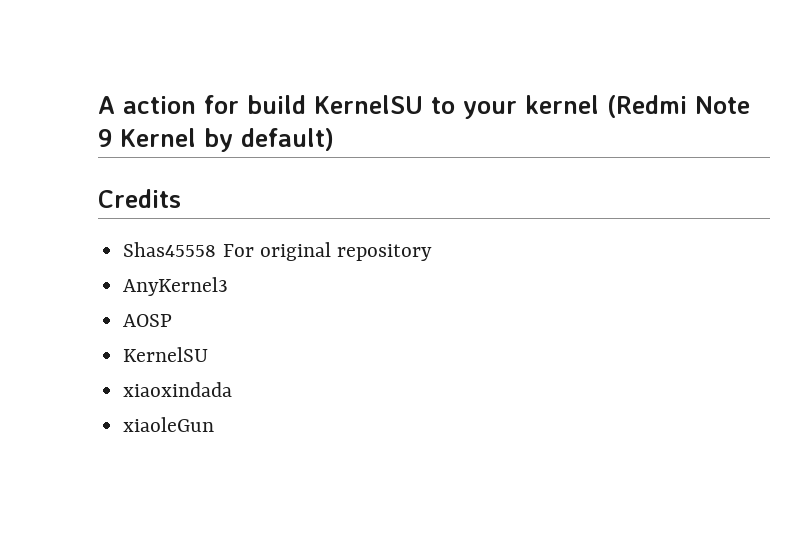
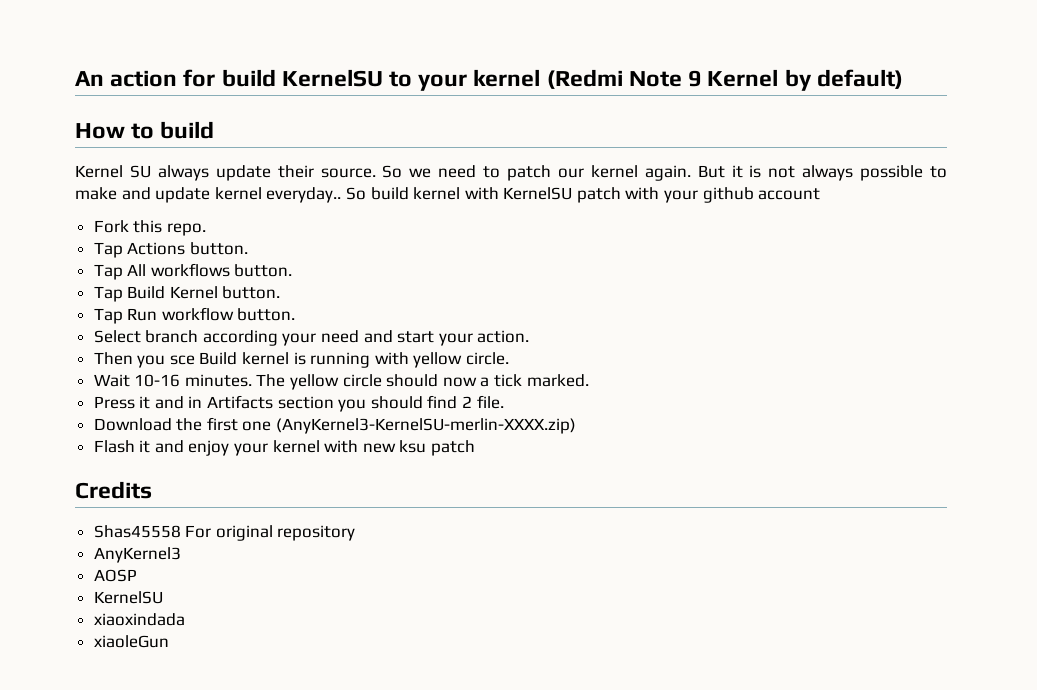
- A action for build KernelSU to your kernel (Redmi Note 9 Kernel by default)
+ An action for build KernelSU to your kernel (Redmi Note 9 Kernel by default)
+ How to build
+ Kernel SU always update their source. So we need to patch our kernel again. But it is not always possible to make and update kernel everyday.. So build kernel with KernelSU patch with your github account
+ Fork this repo.
+ Tap Actions button.
+ Tap All workflows button.
+ Tap Build Kernel button.
+ Tap Run workflow button.
+ Select branch according your need and start your action.
+ Then you sce Build kernel is running with yellow circle.
+ Wait 10-16 minutes. The yellow circle should now a tick marked.
+ Press it and in Artifacts section you should find 2 file.
+ Download the first one (AnyKernel3-KernelSU-merlin-XXXX.zip)
+ Flash it and enjoy your kernel with new ksu patch

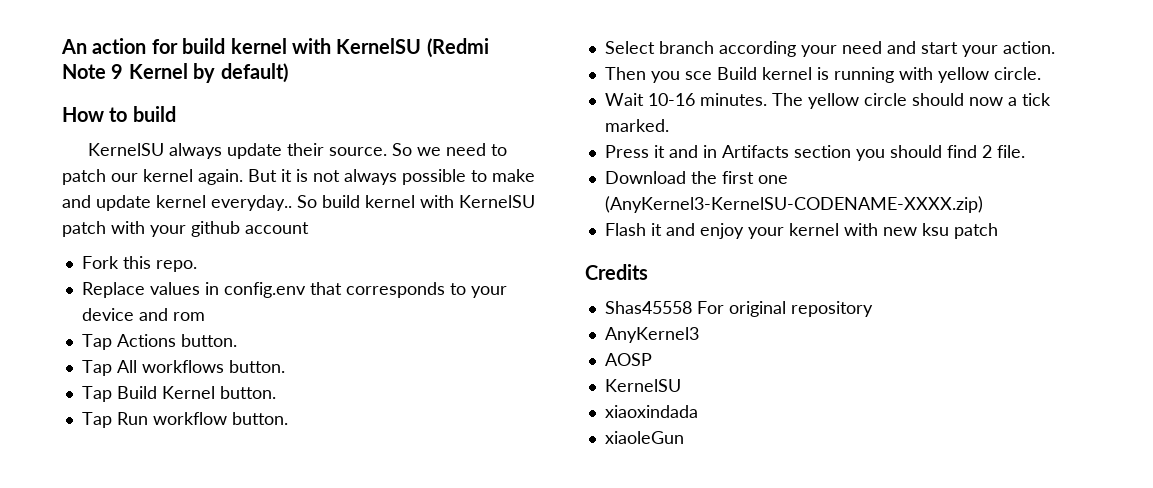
- An action for build KernelSU to your kernel (Redmi Note 9 Kernel by default)
+ An action for build kernel with KernelSU (Redmi Note 9 Kernel by default)
- Kernel SU always update their source.
+ KernelSU always update their source.
+ Replace values in config.env that corresponds to your device and rom
- Download the first one (AnyKernel3-KernelSU-merlin-XXXX.zip)
+ Download the first one (AnyKernel3-KernelSU-CODENAME-XXXX.zip)

